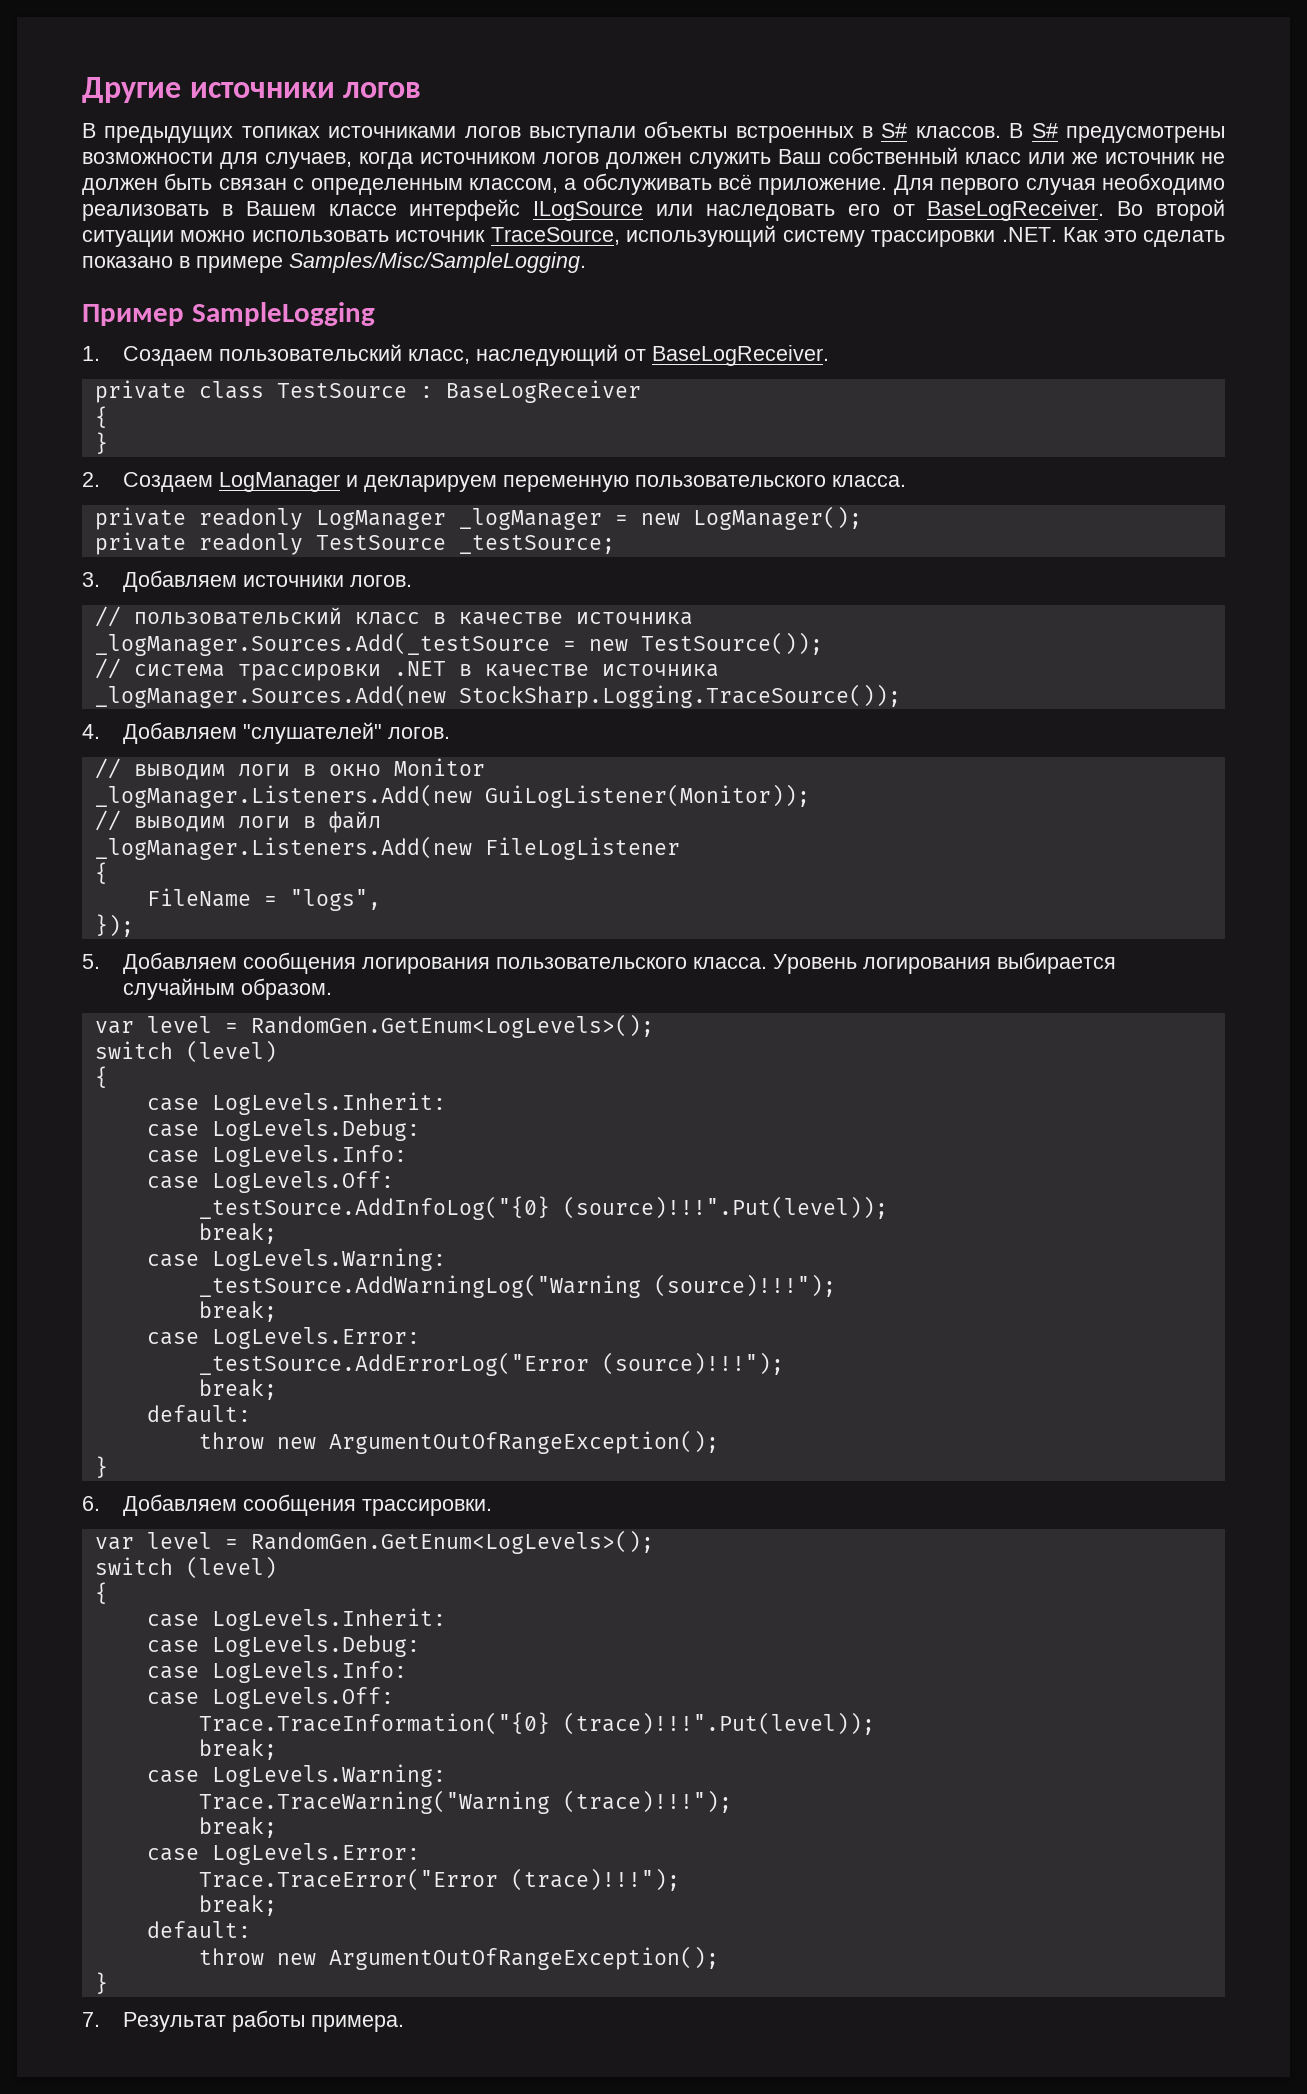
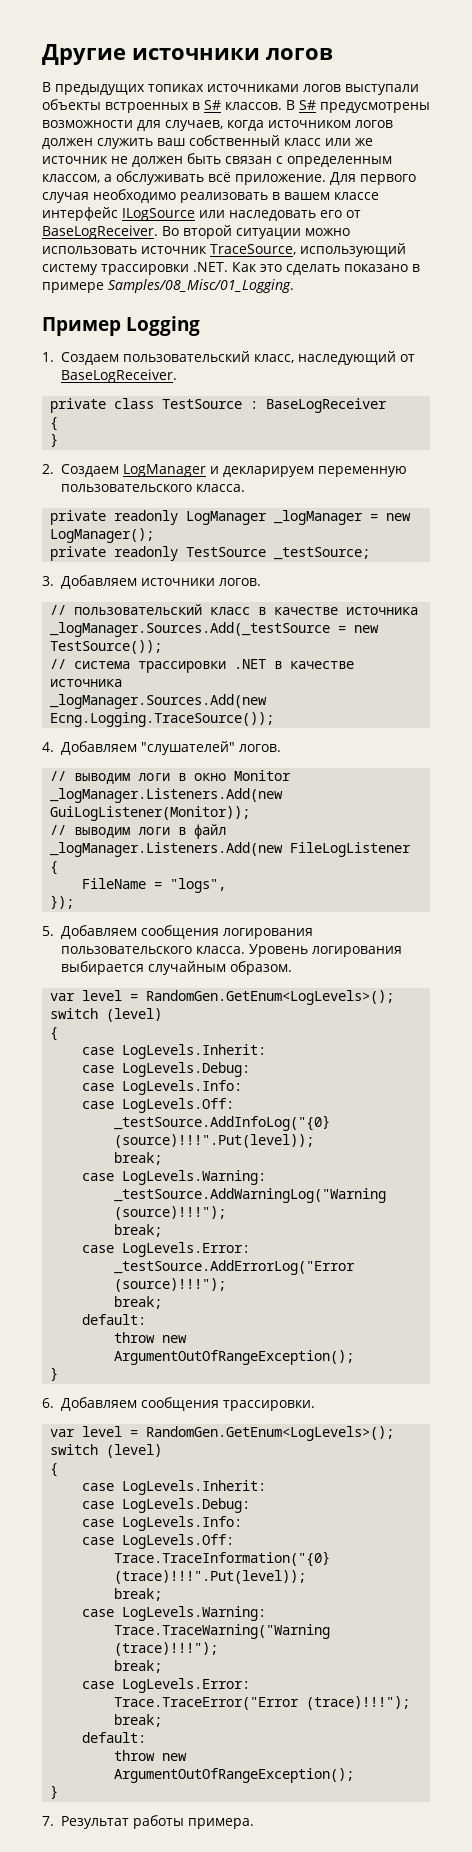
- В S# предусмотрены возможности для случаев, когда источником логов должен служить Ваш собственный класс или же источник не должен быть связан с определенным классом, а обслуживать всё приложение.
+ В S# предусмотрены возможности для случаев, когда источником логов должен служить ваш собственный класс или же источник не должен быть связан с определенным классом, а обслуживать всё приложение.
- Для первого случая необходимо реализовать в Вашем классе интерфейс ILogSource или наследовать его от BaseLogReceiver.
+ Для первого случая необходимо реализовать в вашем классе интерфейс ILogSource или наследовать его от BaseLogReceiver.
- Во второй ситуации можно использовать источник TraceSource, использующий систему трассировки .NET. Как это сделать показано в примере Samples/Misc/SampleLogging.
+ Во второй ситуации можно использовать источник TraceSource, использующий систему трассировки .NET. Как это сделать показано в примере Samples/08_Misc/01_Logging.
- Пример SampleLogging
+ Пример Logging
- _logManager.Sources.Add(new StockSharp.Logging.TraceSource());
+ _logManager.Sources.Add(new Ecng.Logging.TraceSource());

